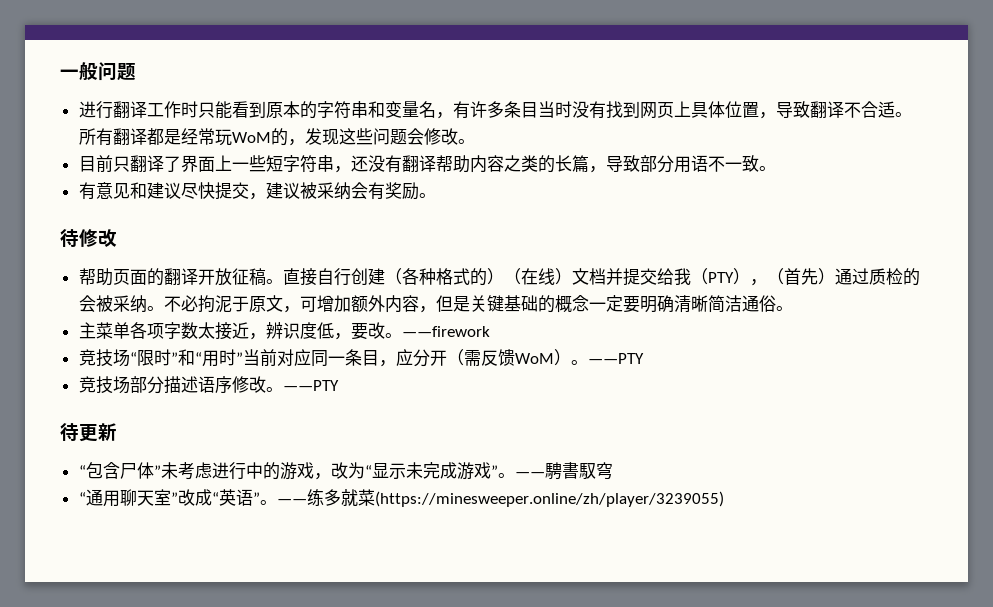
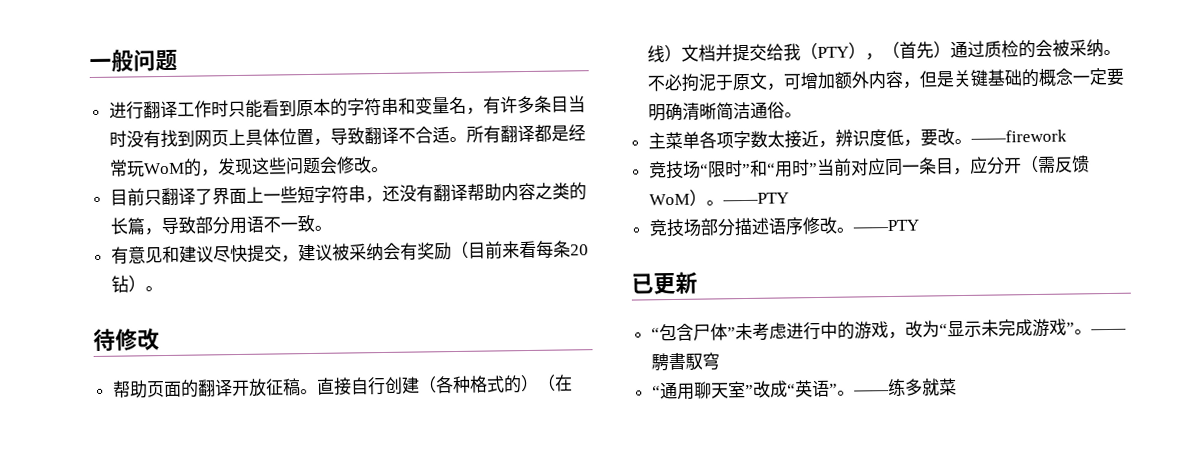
- 有意见和建议尽快提交，建议被采纳会有奖励。
+ 有意见和建议尽快提交，建议被采纳会有奖励（目前来看每条20钻）。
- 待更新
+ 已更新
- ——练多就菜(https://minesweeper.online/zh/player/3239055)
+ ——练多就菜

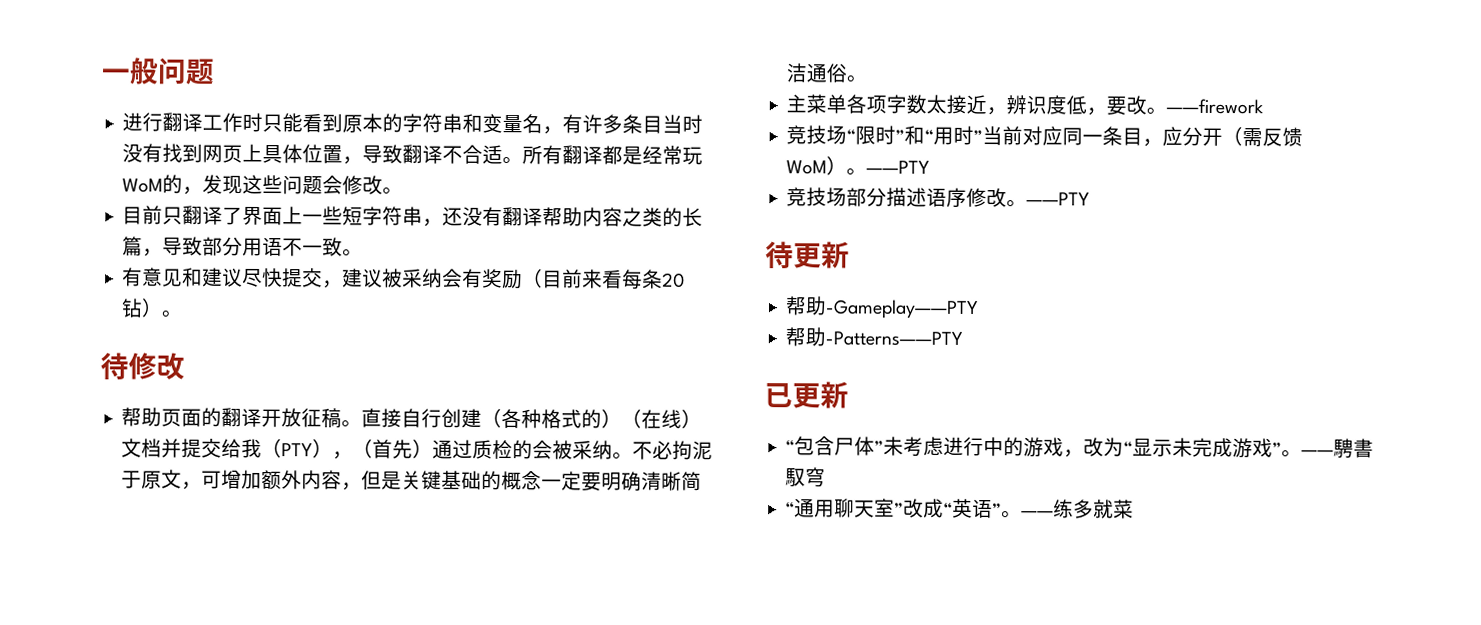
+ 待更新
+ 帮助-Gameplay——PTY
+ 帮助-Patterns——PTY

